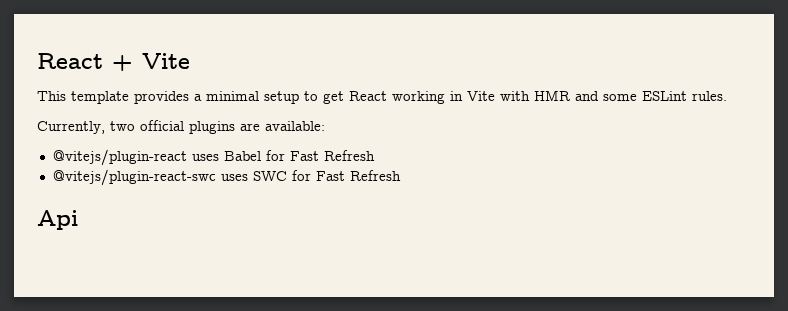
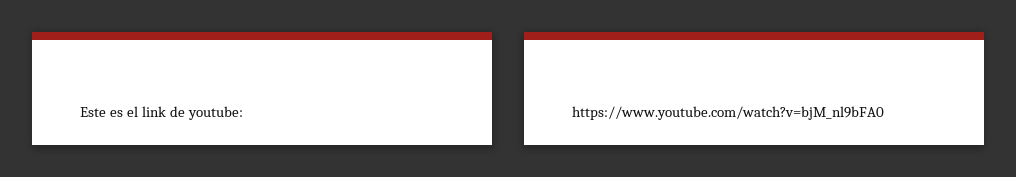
- React + Vite
- This template provides a minimal setup to get React working in Vite with HMR and some ESLint rules.
- Currently, two official plugins are available:
- @vitejs/plugin-react uses Babel for Fast Refresh
- @vitejs/plugin-react-swc uses SWC for Fast Refresh
- Api
+ Este es el link de youtube: https://www.youtube.com/watch?v=bjM_nl9bFA0

